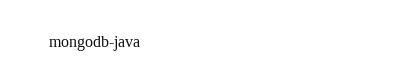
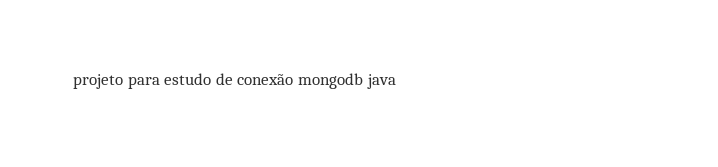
- mongodb-java
+ projeto para estudo de conexão mongodb java

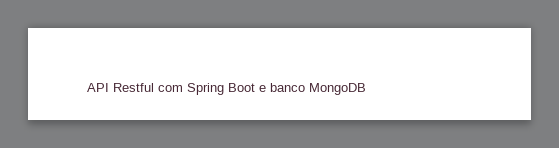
- projeto para estudo de conexão mongodb java
+ API Restful com Spring Boot e banco MongoDB

